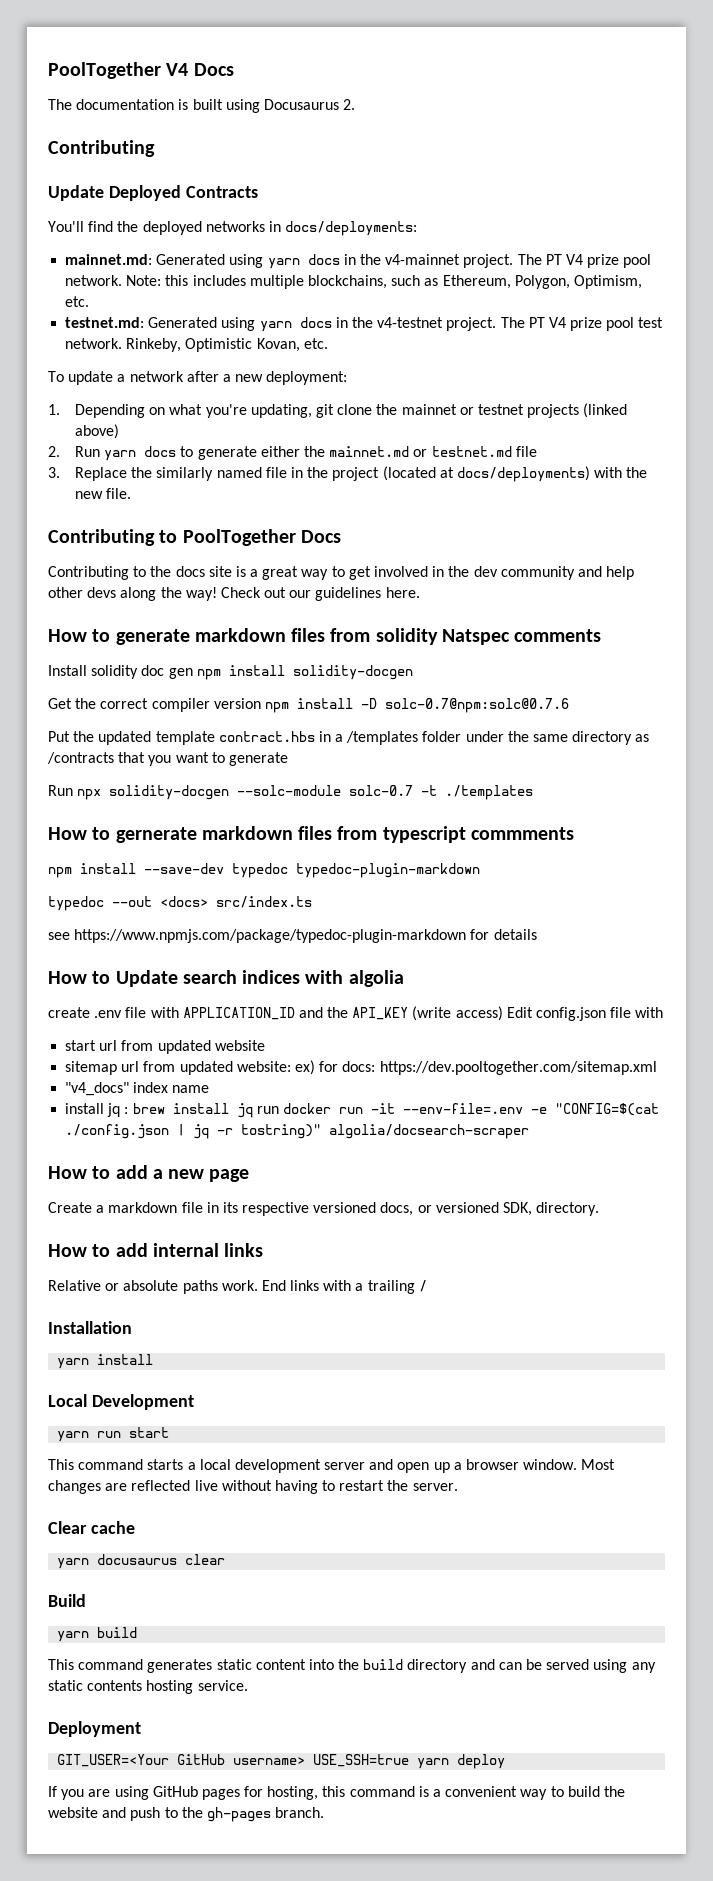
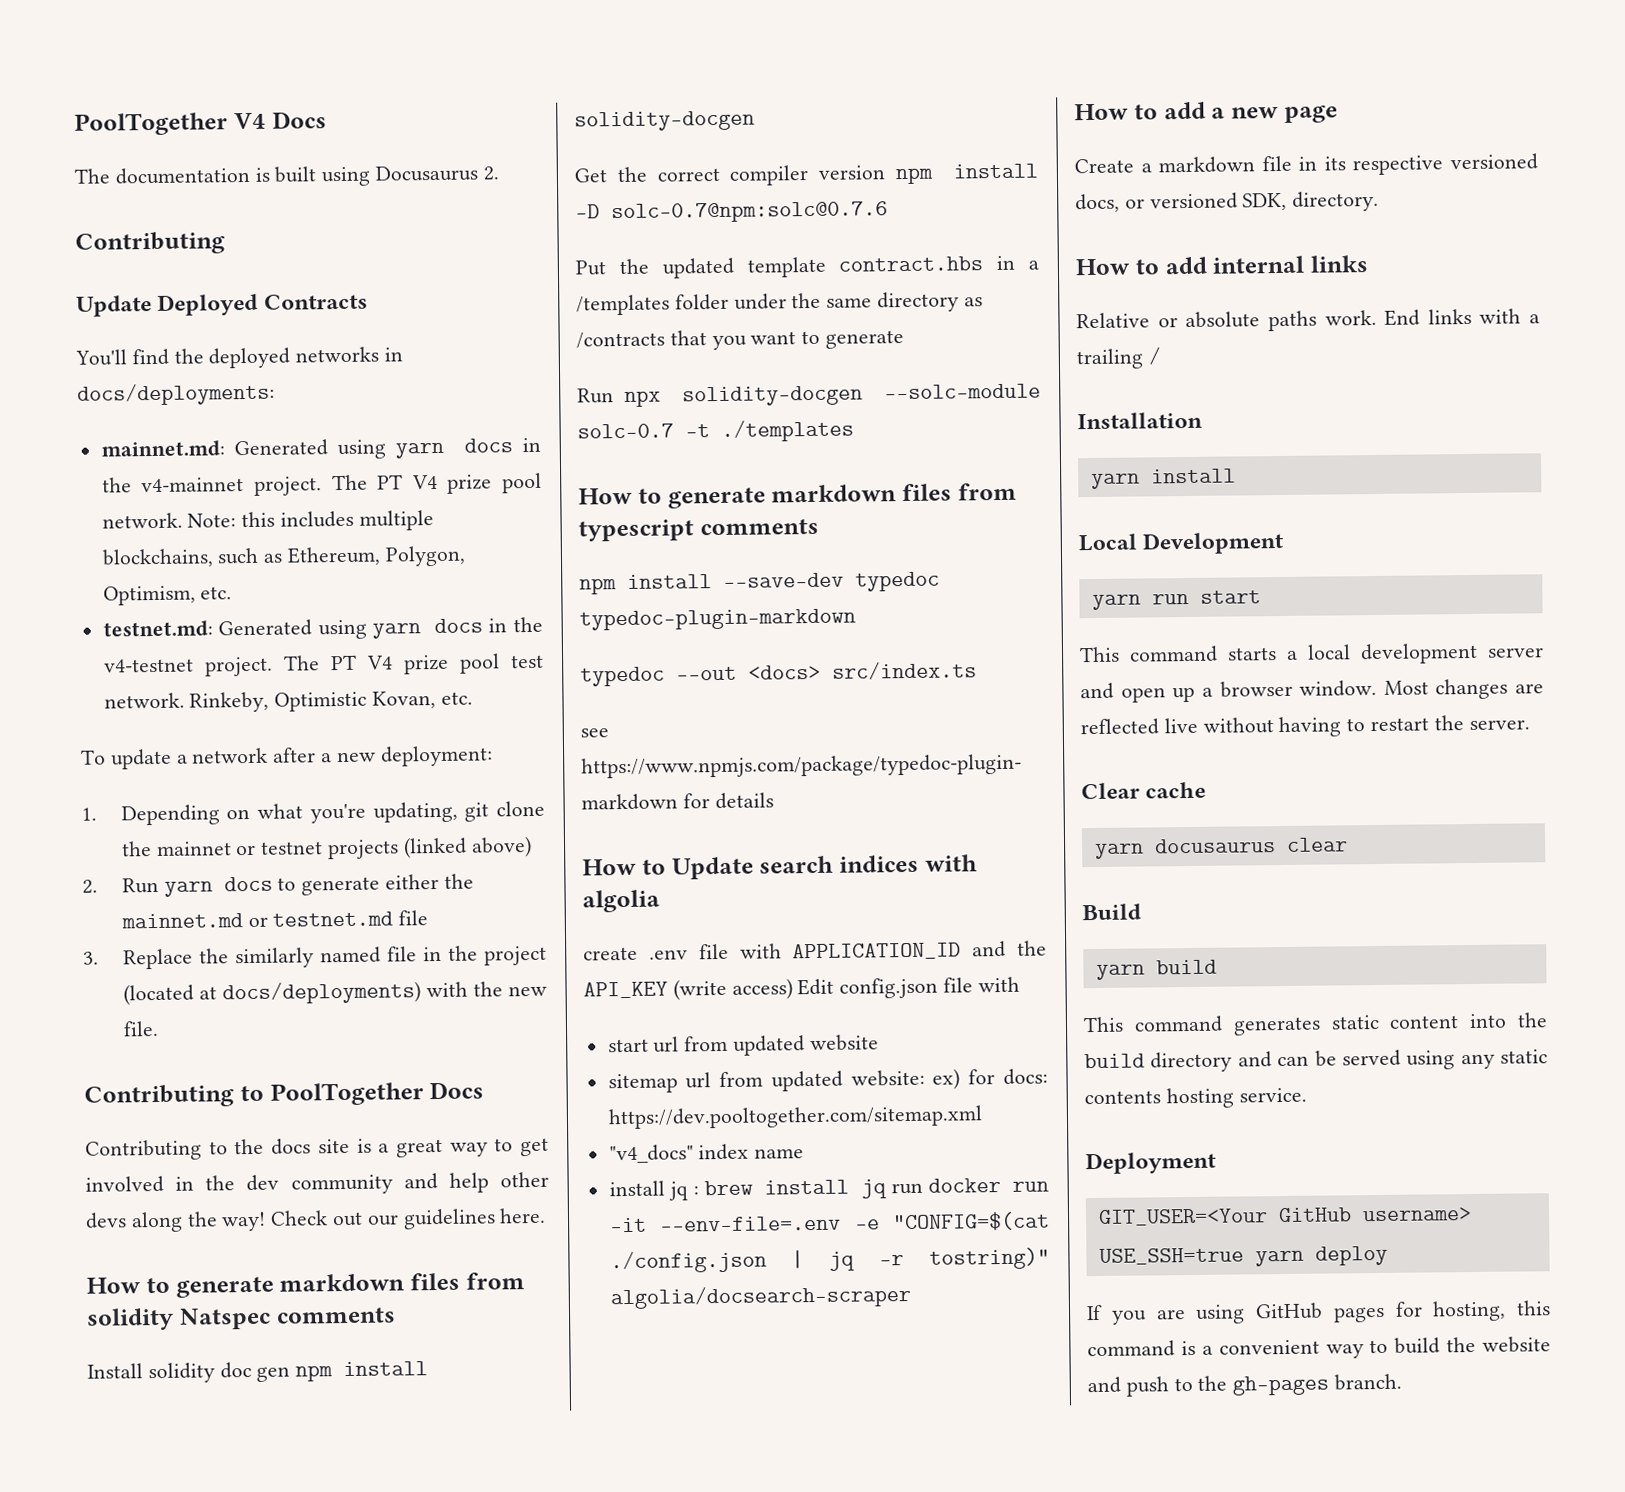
- How to gernerate markdown files from typescript commments
+ How to generate markdown files from typescript comments

